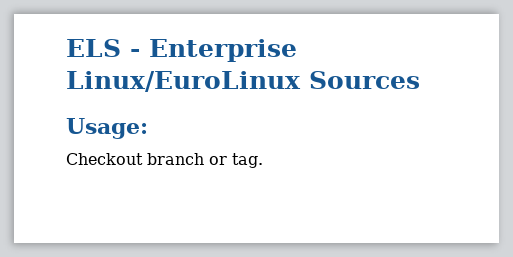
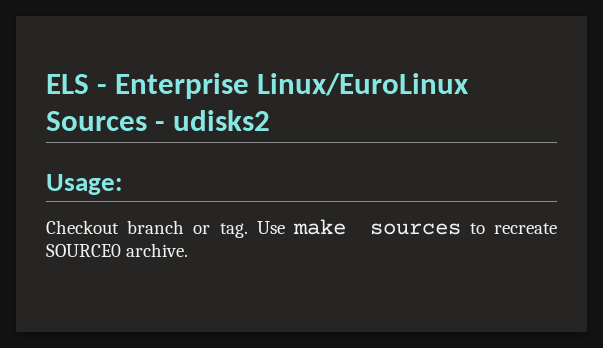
- ELS - Enterprise Linux/EuroLinux Sources
+ ELS - Enterprise Linux/EuroLinux Sources - udisks2
+ Use make sources to recreate SOURCE0 archive.

